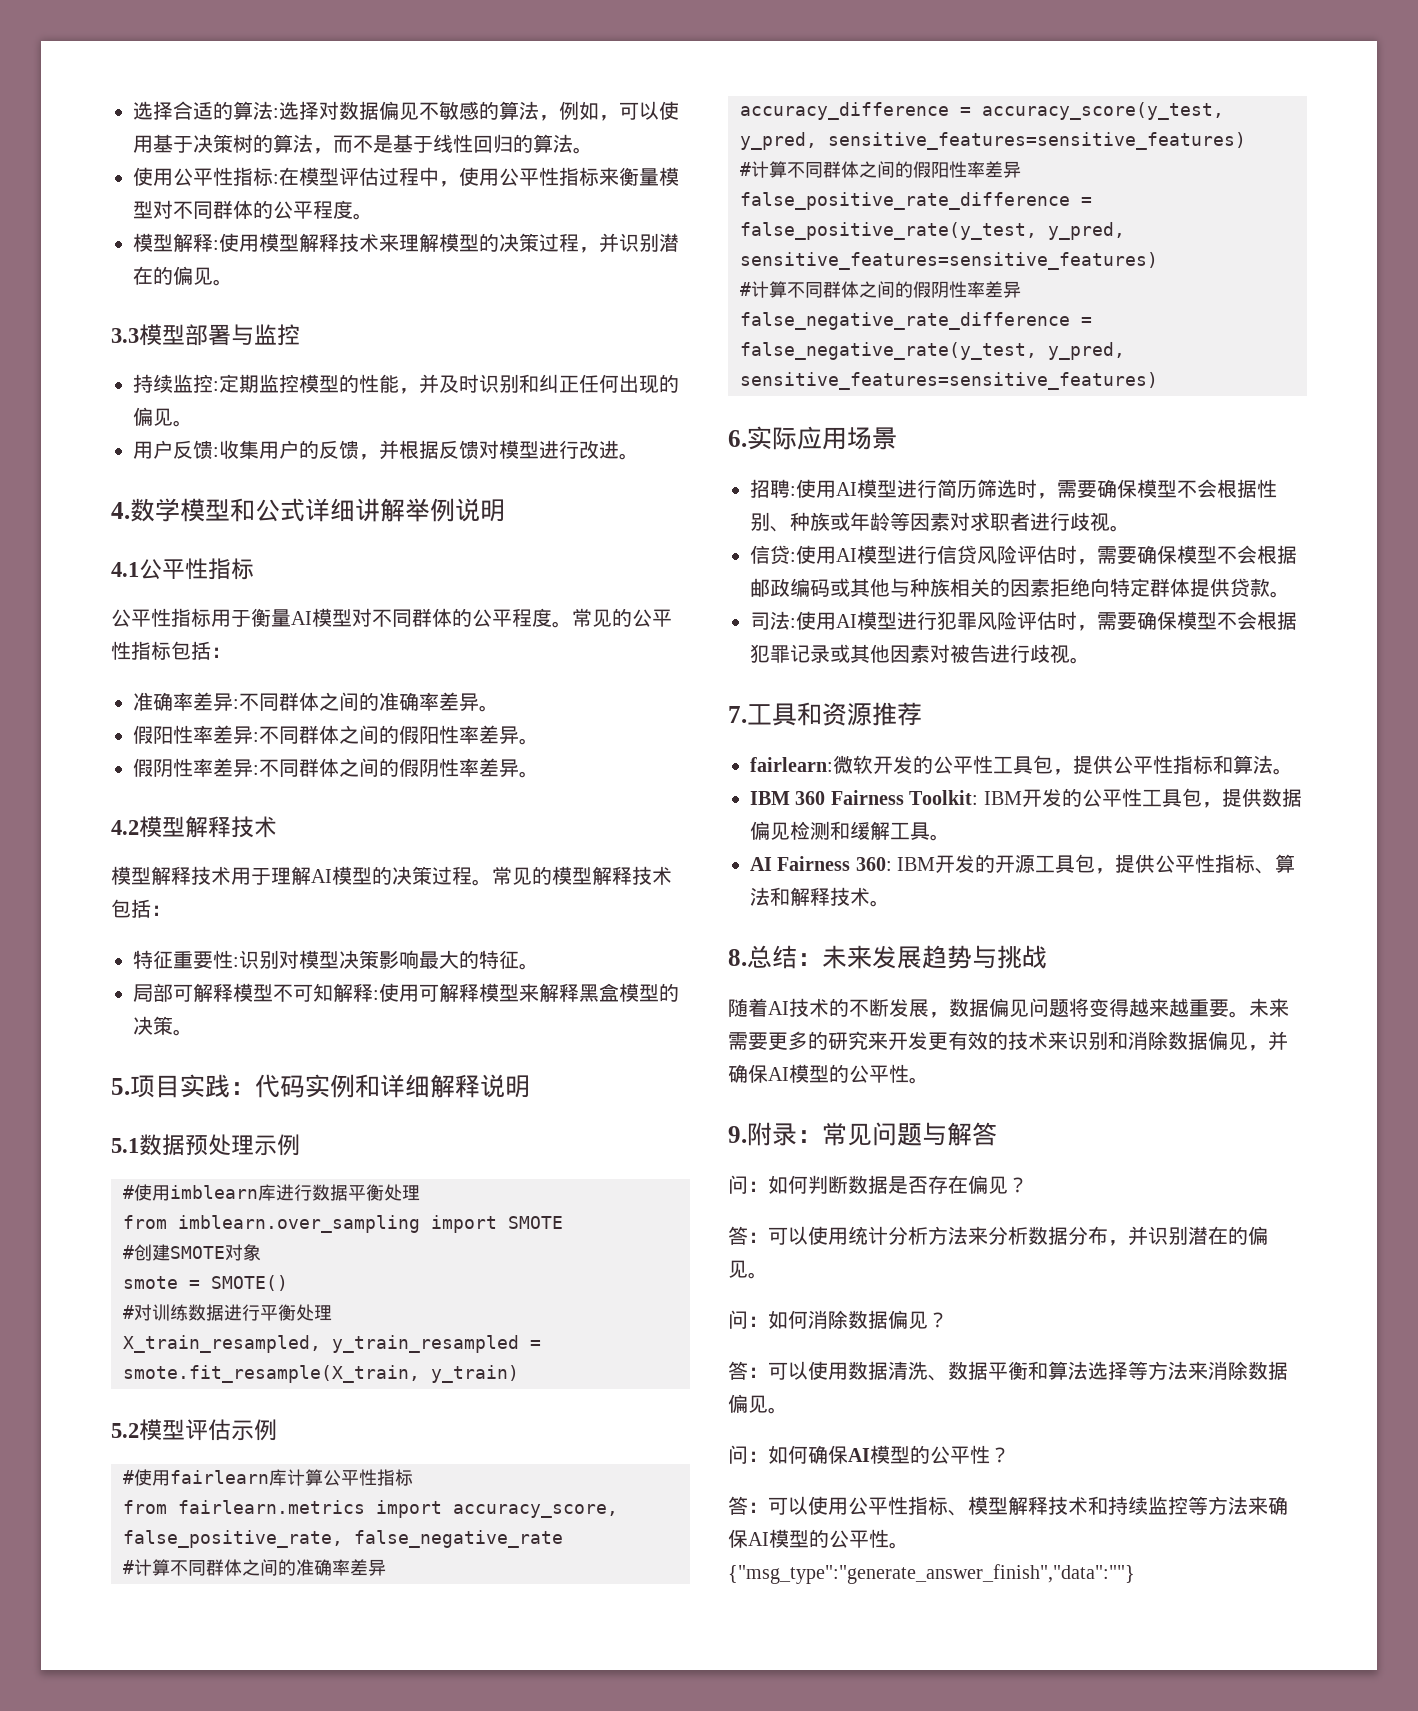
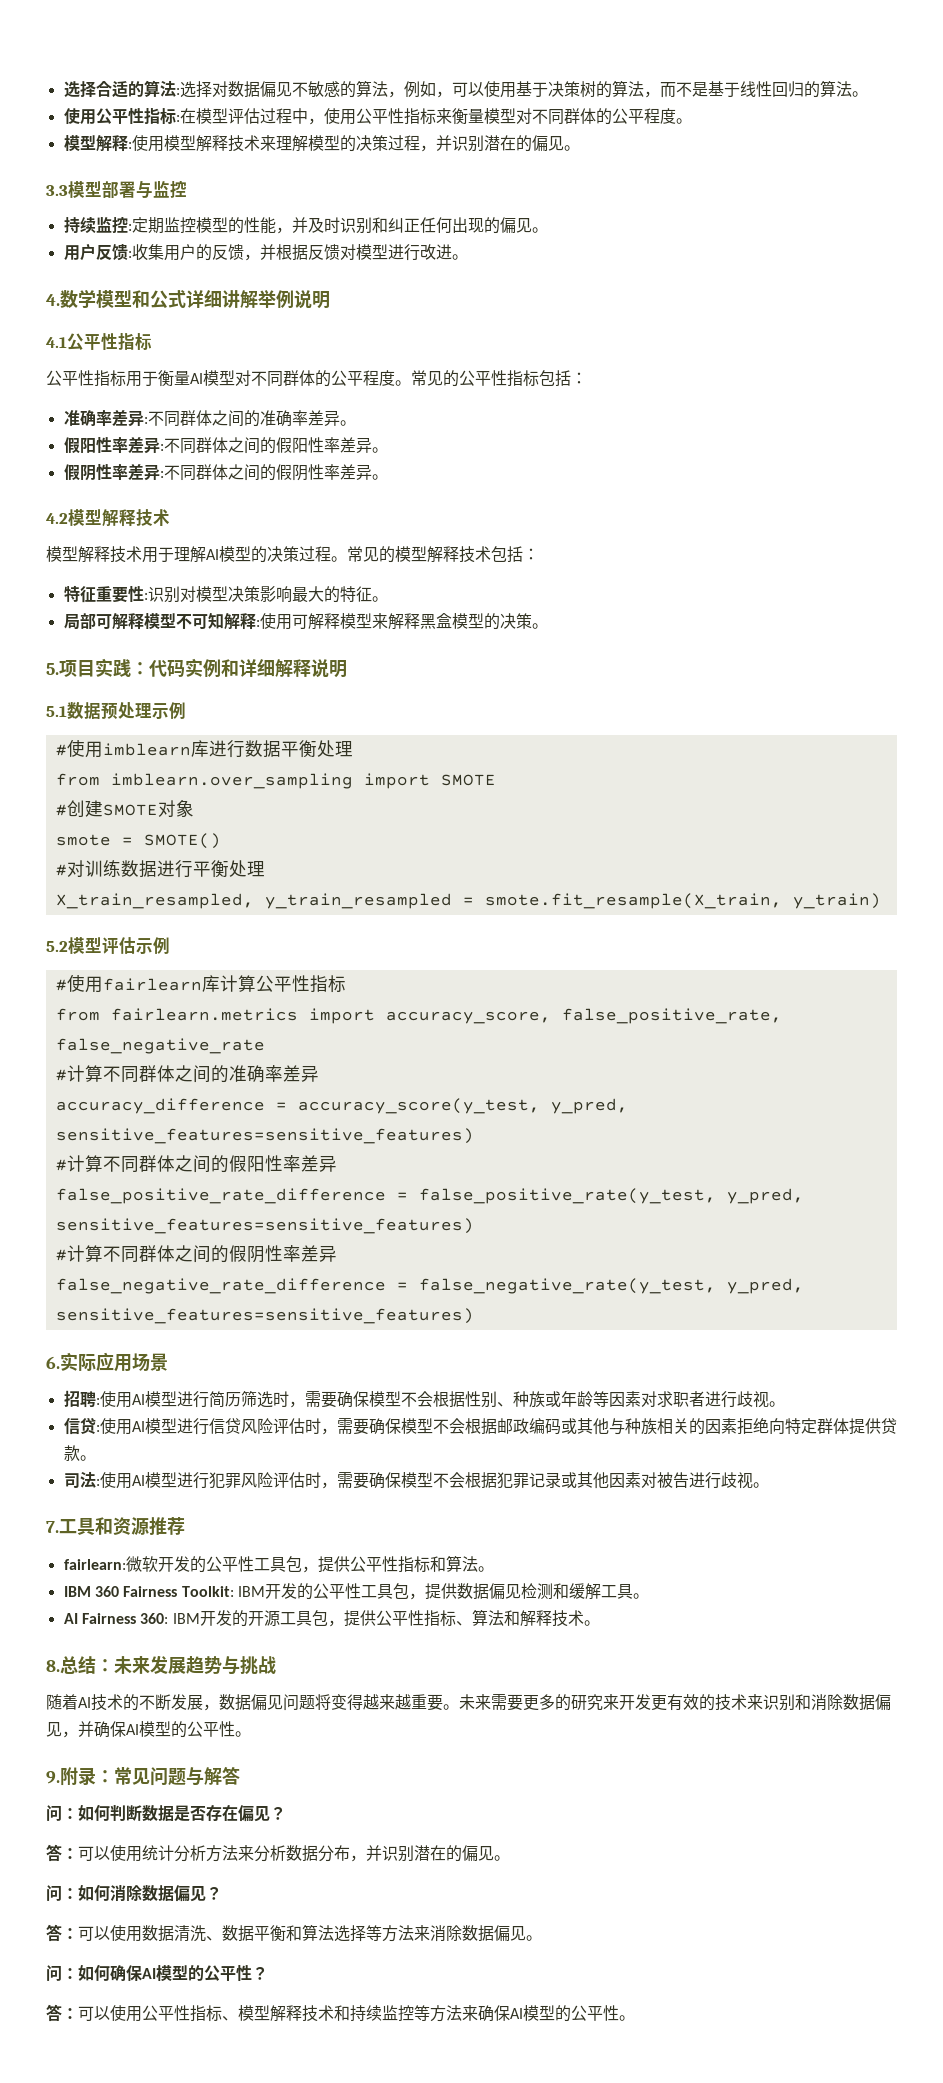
- {"msg_type":"generate_answer_finish","data":""}

